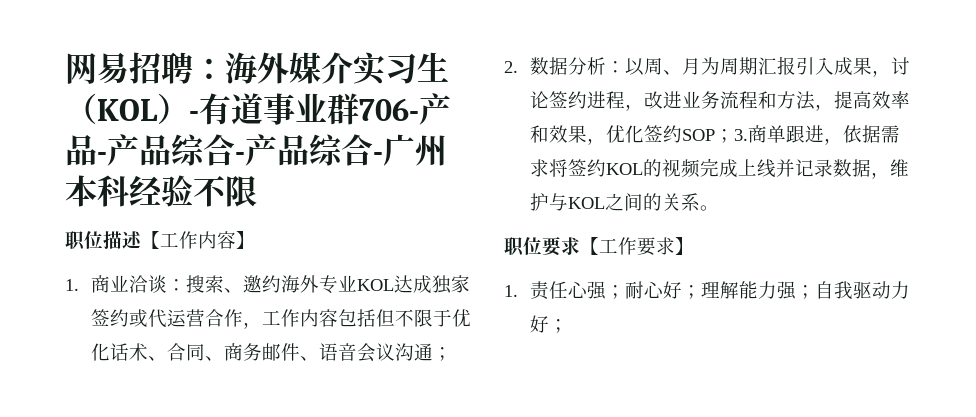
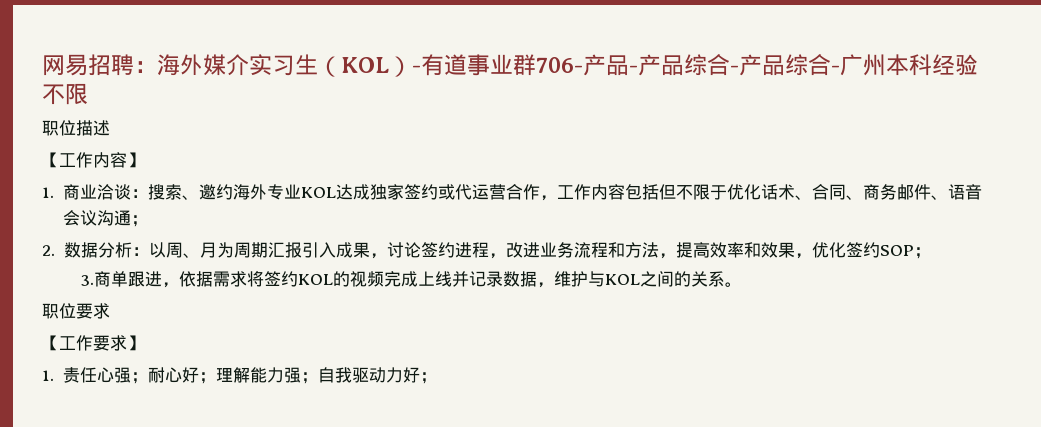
- 职位描述【工作内容】
+ 职位描述
+ 【工作内容】
- 2.数据分析：以周、月为周期汇报引入成果，讨论签约进程，改进业务流程和方法，提高效率和效果，优化签约SOP；3.商单跟进，依据需求将签约KOL的视频完成上线并记录数据，维护与KOL之间的关系。
+ 2.数据分析：以周、月为周期汇报引入成果，讨论签约进程，改进业务流程和方法，提高效率和效果，优化签约SOP；
+ 3.商单跟进，依据需求将签约KOL的视频完成上线并记录数据，维护与KOL之间的关系。
- 职位要求【工作要求】
+ 职位要求
+ 【工作要求】

